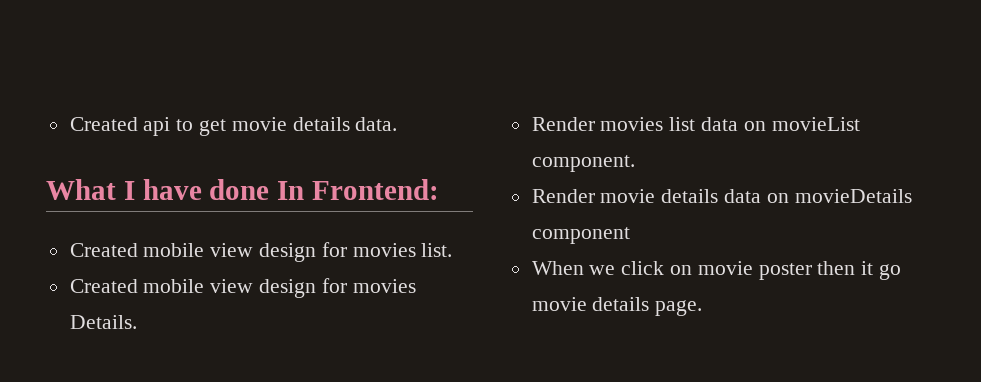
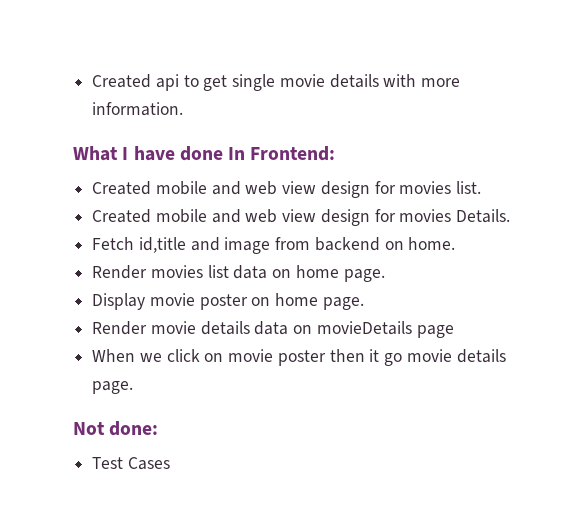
- Created api to get movie details data.
+ Created api to get single movie details with more information.
- Created mobile view design for movies list.
+ Created mobile and web view design for movies list.
- Created mobile view design for movies Details.
+ Created mobile and web view design for movies Details.
+ Fetch id,title and image from backend on home.
- Render movies list data on movieList component.
+ Render movies list data on home page.
+ Display movie poster on home page.
- Render movie details data on movieDetails component
+ Render movie details data on movieDetails page
+ Not done:
+ Test Cases

